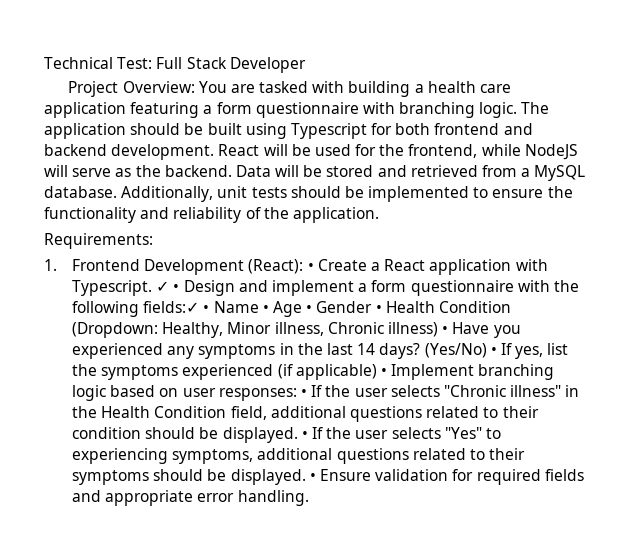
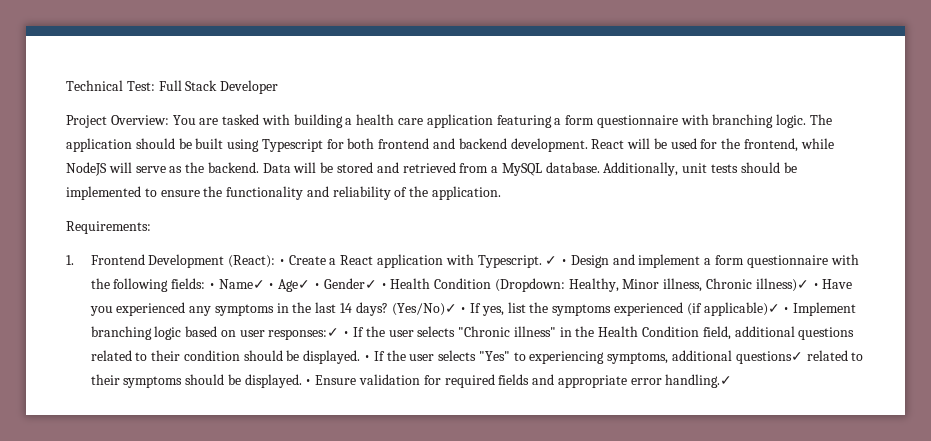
- ✓ • Design and implement a form questionnaire with the following fields:✓ • Name • Age • Gender • Health Condition (Dropdown: Healthy, Minor illness, Chronic illness) • Have you experienced any symptoms in the last 14 days?
+ ✓ • Design and implement a form questionnaire with the following fields: • Name✓ • Age✓ • Gender✓ • Health Condition (Dropdown: Healthy, Minor illness, Chronic illness)✓ • Have you experienced any symptoms in the last 14 days?
- (Yes/No) • If yes, list the symptoms experienced (if applicable) • Implement branching logic based on user responses: • If the user selects "Chronic illness" in the Health Condition field, additional questions related to their condition should be displayed.
+ (Yes/No)✓ • If yes, list the symptoms experienced (if applicable)✓ • Implement branching logic based on user responses:✓ • If the user selects "Chronic illness" in the Health Condition field, additional questions related to their condition should be displayed.
- • If the user selects "Yes" to experiencing symptoms, additional questions related to their symptoms should be displayed.
+ • If the user selects "Yes" to experiencing symptoms, additional questions✓ related to their symptoms should be displayed.
- • Ensure validation for required fields and appropriate error handling.
+ • Ensure validation for required fields and appropriate error handling.✓

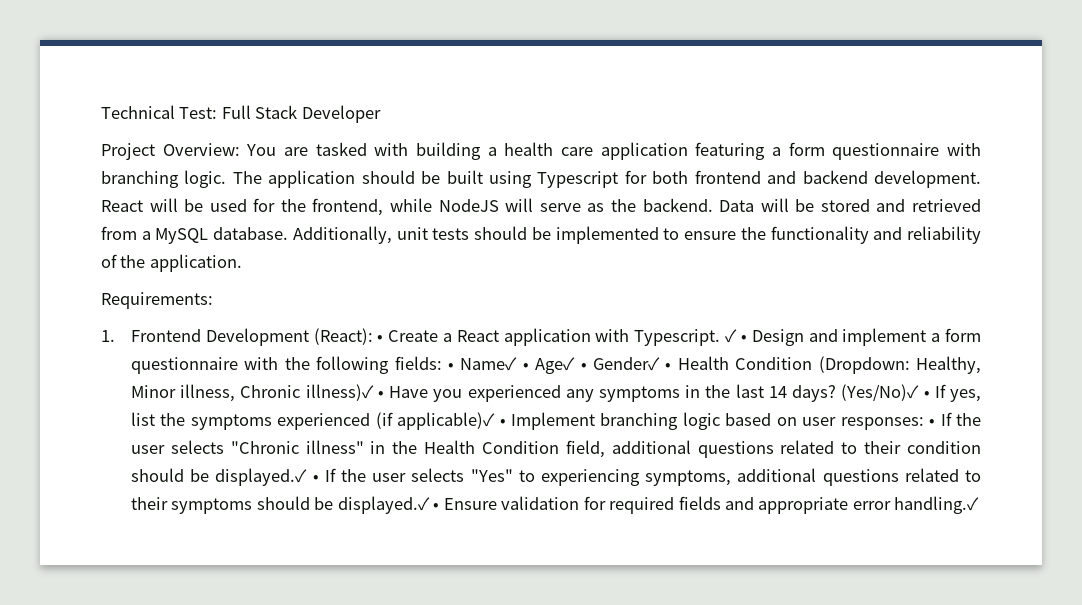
- (Yes/No)✓ • If yes, list the symptoms experienced (if applicable)✓ • Implement branching logic based on user responses:✓ • If the user selects "Chronic illness" in the Health Condition field, additional questions related to their condition should be displayed. • If the user selects "Yes" to experiencing symptoms, additional questions✓ related to their symptoms should be displayed. • Ensure validation for required fields and appropriate error handling.✓
+ (Yes/No)✓ • If yes, list the symptoms experienced (if applicable)✓ • Implement branching logic based on user responses: • If the user selects "Chronic illness" in the Health Condition field, additional questions related to their condition should be displayed.✓ • If the user selects "Yes" to experiencing symptoms, additional questions related to their symptoms should be displayed.✓ • Ensure validation for required fields and appropriate error handling.✓

